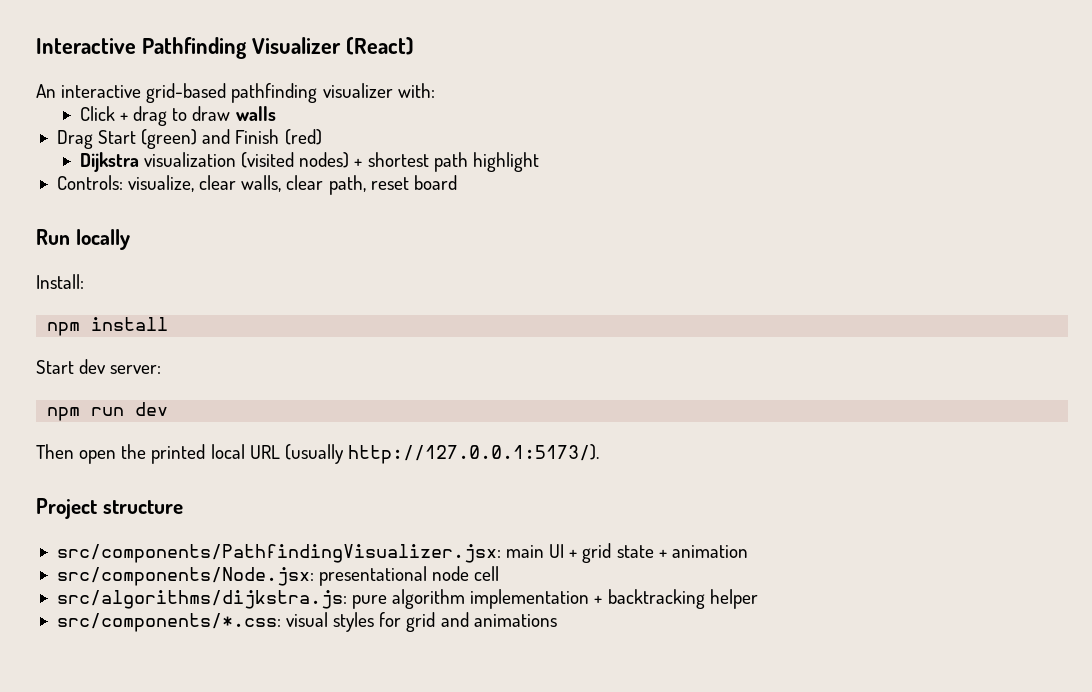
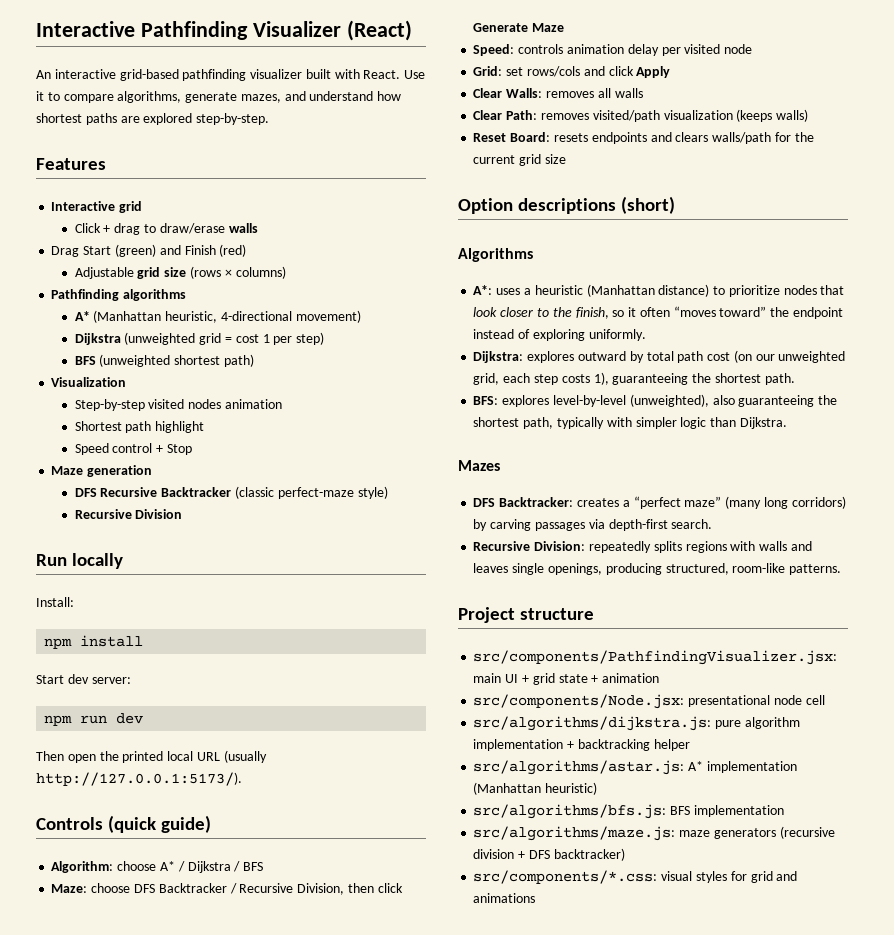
- An interactive grid-based pathfinding visualizer with:
+ An interactive grid-based pathfinding visualizer built with React. Use it to compare algorithms, generate mazes, and understand how shortest paths are explored step-by-step.
+ Features
+ Interactive grid
- Click + drag to draw walls
+ Click + drag to draw/erase walls
- Dijkstra visualization (visited nodes) + shortest path highlight
- Controls: visualize, clear walls, clear path, reset board
+ Adjustable grid size (rows × columns)
+ Pathfinding algorithms
+ A* (Manhattan heuristic, 4-directional movement)
+ Dijkstra (unweighted grid = cost 1 per step)
+ BFS (unweighted shortest path)
+ Visualization
+ Step-by-step visited nodes animation
+ Shortest path highlight
+ Speed control + Stop
+ Maze generation
+ DFS Recursive Backtracker (classic perfect-maze style)
+ Recursive Division
+ Controls (quick guide)
+ Algorithm: choose A* / Dijkstra / BFS
+ Maze: choose DFS Backtracker / Recursive Division, then click Generate Maze
+ Speed: controls animation delay per visited node
+ Grid: set rows/cols and click Apply
+ Clear Walls: removes all walls
+ Clear Path: removes visited/path visualization (keeps walls)
+ Reset Board: resets endpoints and clears walls/path for the current grid size
+ Option descriptions (short)
+ Algorithms
+ A*: uses a heuristic (Manhattan distance) to prioritize nodes that look closer to the finish, so it often “moves toward” the endpoint instead of exploring uniformly.
+ Dijkstra: explores outward by total path cost (on our unweighted grid, each step costs 1), guaranteeing the shortest path.
+ BFS: explores level-by-level (unweighted), also guaranteeing the shortest path, typically with simpler logic than Dijkstra.
+ Mazes
+ DFS Backtracker: creates a “perfect maze” (many long corridors) by carving passages via depth-first search.
+ Recursive Division: repeatedly splits regions with walls and leaves single openings, producing structured, room-like patterns.
+ src/algorithms/astar.js: A* implementation (Manhattan heuristic)
+ src/algorithms/bfs.js: BFS implementation
+ src/algorithms/maze.js: maze generators (recursive division + DFS backtracker)

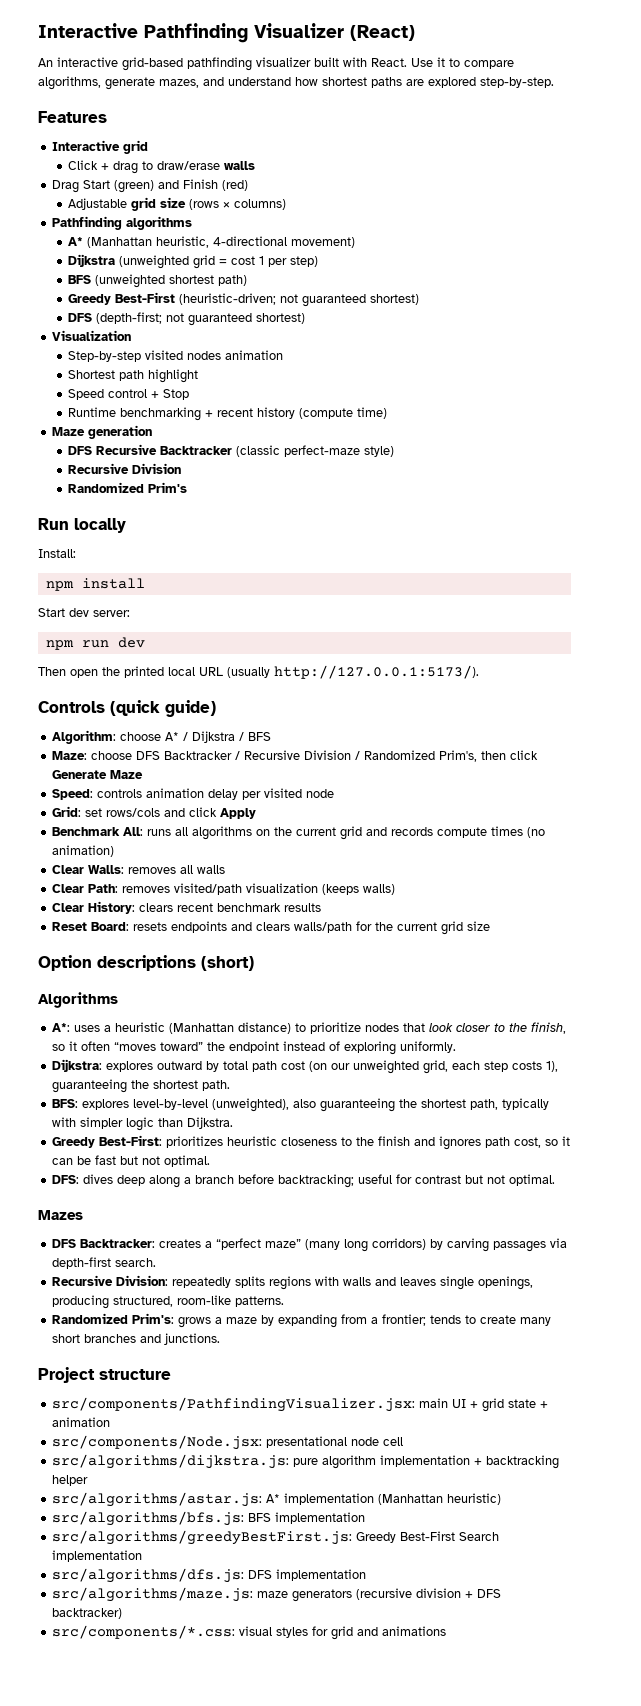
+ Greedy Best-First (heuristic-driven; not guaranteed shortest)
+ DFS (depth-first; not guaranteed shortest)
+ Runtime benchmarking + recent history (compute time)
+ Randomized Prim's
- Maze: choose DFS Backtracker / Recursive Division, then click Generate Maze
+ Maze: choose DFS Backtracker / Recursive Division / Randomized Prim's, then click Generate Maze
+ Benchmark All: runs all algorithms on the current grid and records compute times (no animation)
+ Clear History: clears recent benchmark results
+ Greedy Best-First: prioritizes heuristic closeness to the finish and ignores path cost, so it can be fast but not optimal.
+ DFS: dives deep along a branch before backtracking; useful for contrast but not optimal.
+ Randomized Prim's: grows a maze by expanding from a frontier; tends to create many short branches and junctions.
+ src/algorithms/greedyBestFirst.js: Greedy Best-First Search implementation
+ src/algorithms/dfs.js: DFS implementation

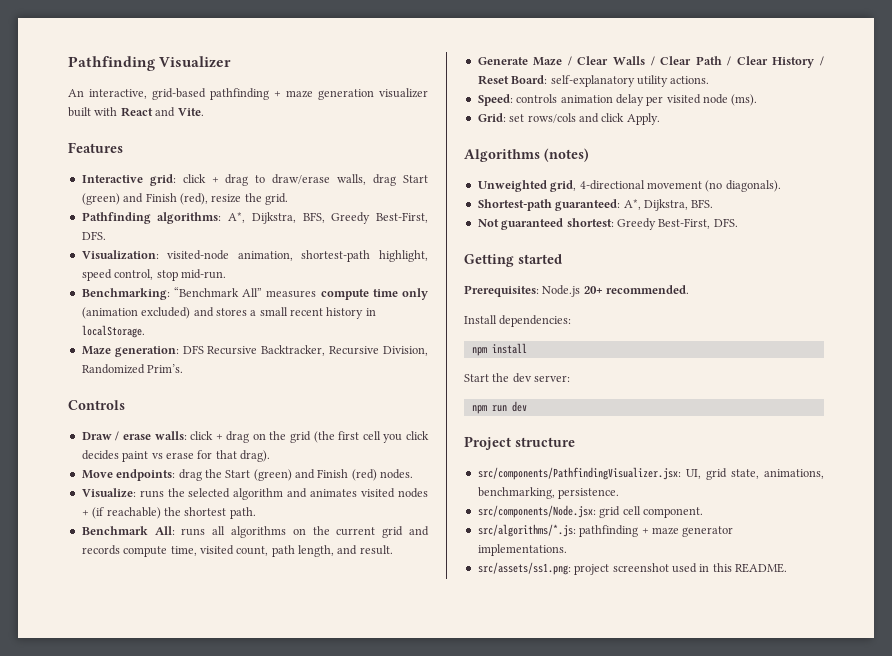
- Interactive Pathfinding Visualizer (React)
+ Pathfinding Visualizer
- An interactive grid-based pathfinding visualizer built with React. Use it to compare algorithms, generate mazes, and understand how shortest paths are explored step-by-step.
+ An interactive, grid-based pathfinding + maze generation visualizer built with React and Vite.
- Interactive grid
- Click + drag to draw/erase walls
- Drag Start (green) and Finish (red)
- Adjustable grid size (rows × columns)
- Pathfinding algorithms
- A* (Manhattan heuristic, 4-directional movement)
- Dijkstra (unweighted grid = cost 1 per step)
- BFS (unweighted shortest path)
- Greedy Best-First (heuristic-driven; not guaranteed shortest)
- DFS (depth-first; not guaranteed shortest)
- Visualization
- Step-by-step visited nodes animation
- Shortest path highlight
- Speed control + Stop
- Runtime benchmarking + recent history (compute time)
- Maze generation
- DFS Recursive Backtracker (classic perfect-maze style)
- Recursive Division
- Randomized Prim's
- Run locally
- Install:
- npm install
- Start dev server:
- npm run dev
- Then open the printed local URL (usually http://127.0.0.1:5173/).
- Controls (quick guide)
- Algorithm: choose A* / Dijkstra / BFS
- Maze: choose DFS Backtracker / Recursive Division / Randomized Prim's, then click Generate Maze
- Speed: controls animation delay per visited node
- Grid: set rows/cols and click Apply
+ Interactive grid: click + drag to draw/erase walls, drag Start (green) and Finish (red), resize the grid.
+ Pathfinding algorithms: A*, Dijkstra, BFS, Greedy Best-First, DFS.
+ Visualization: visited-node animation, shortest-path highlight, speed control, stop mid-run.
+ Benchmarking: “Benchmark All” measures compute time only (animation excluded) and stores a small recent history in localStorage.
+ Maze generation: DFS Recursive Backtracker, Recursive Division, Randomized Prim’s.
+ Controls
+ Draw / erase walls: click + drag on the grid (the first cell you click decides paint vs erase for that drag).
+ Move endpoints: drag the Start (green) and Finish (red) nodes.
+ Visualize: runs the selected algorithm and animates visited nodes + (if reachable) the shortest path.
- Benchmark All: runs all algorithms on the current grid and records compute times (no animation)
- Clear Walls: removes all walls
- Clear Path: removes visited/path visualization (keeps walls)
- Clear History: clears recent benchmark results
- Reset Board: resets endpoints and clears walls/path for the current grid size
- Option descriptions (short)
- Algorithms
- A*: uses a heuristic (Manhattan distance) to prioritize nodes that look closer to the finish, so it often “moves toward” the endpoint instead of exploring uniformly.
- Dijkstra: explores outward by total path cost (on our unweighted grid, each step costs 1), guaranteeing the shortest path.
- BFS: explores level-by-level (unweighted), also guaranteeing the shortest path, typically with simpler logic than Dijkstra.
- Greedy Best-First: prioritizes heuristic closeness to the finish and ignores path cost, so it can be fast but not optimal.
- DFS: dives deep along a branch before backtracking; useful for contrast but not optimal.
- Mazes
- DFS Backtracker: creates a “perfect maze” (many long corridors) by carving passages via depth-first search.
- Recursive Division: repeatedly splits regions with walls and leaves single openings, producing structured, room-like patterns.
- Randomized Prim's: grows a maze by expanding from a frontier; tends to create many short branches and junctions.
+ Benchmark All: runs all algorithms on the current grid and records compute time, visited count, path length, and result.
+ Generate Maze / Clear Walls / Clear Path / Clear History / Reset Board: self-explanatory utility actions.
+ Speed: controls animation delay per visited node (ms).
+ Grid: set rows/cols and click Apply.
+ Algorithms (notes)
+ Unweighted grid, 4-directional movement (no diagonals).
+ Shortest-path guaranteed: A*, Dijkstra, BFS.
+ Not guaranteed shortest: Greedy Best-First, DFS.
+ Getting started
+ Prerequisites: Node.js 20+ recommended.
+ Install dependencies:
+ npm install
+ Start the dev server:
+ npm run dev
  Project structure
- src/components/PathfindingVisualizer.jsx: main UI + grid state + animation
+ src/components/PathfindingVisualizer.jsx: UI, grid state, animations, benchmarking, persistence.
- src/components/Node.jsx: presentational node cell
- src/algorithms/dijkstra.js: pure algorithm implementation + backtracking helper
- src/algorithms/astar.js: A* implementation (Manhattan heuristic)
- src/algorithms/bfs.js: BFS implementation
- src/algorithms/greedyBestFirst.js: Greedy Best-First Search implementation
- src/algorithms/dfs.js: DFS implementation
- src/algorithms/maze.js: maze generators (recursive division + DFS backtracker)
- src/components/*.css: visual styles for grid and animations
+ src/components/Node.jsx: grid cell component.
+ src/algorithms/*.js: pathfinding + maze generator implementations.
+ src/assets/ss1.png: project screenshot used in this README.

